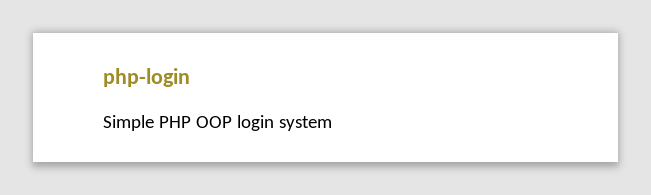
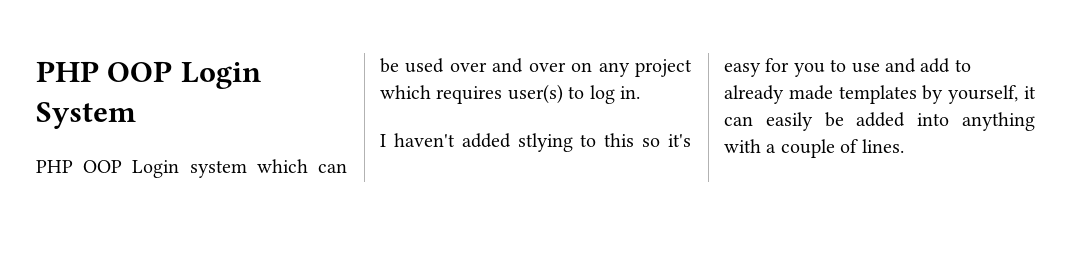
- php-login
- Simple PHP OOP login system
+ PHP OOP Login System
+ PHP OOP Login system which can be used over and over on any project which requires user(s) to log in.
+ I haven't added stlying to this so it's easy for you to use and add to already made templates by yourself, it can easily be added into anything with a couple of lines.

